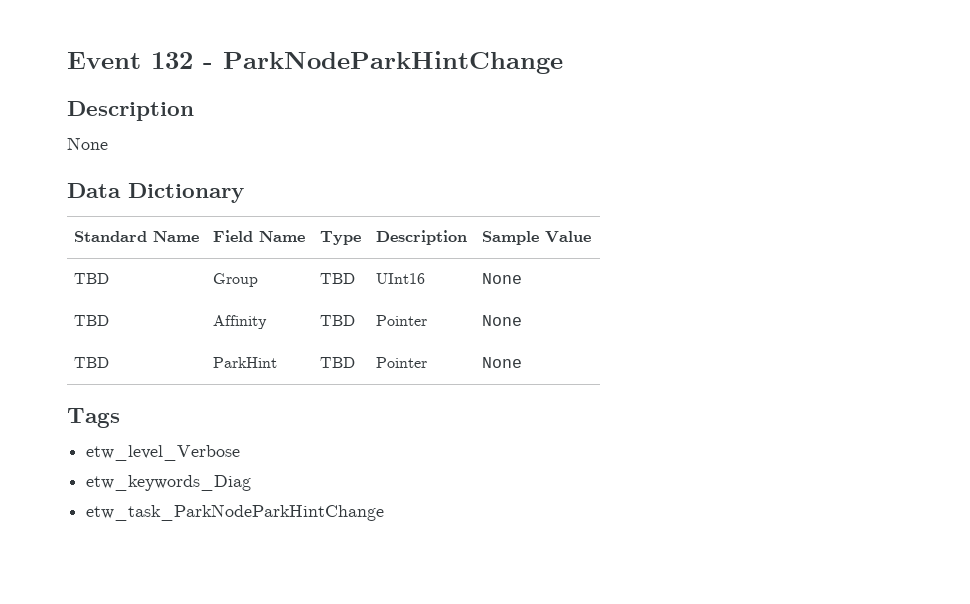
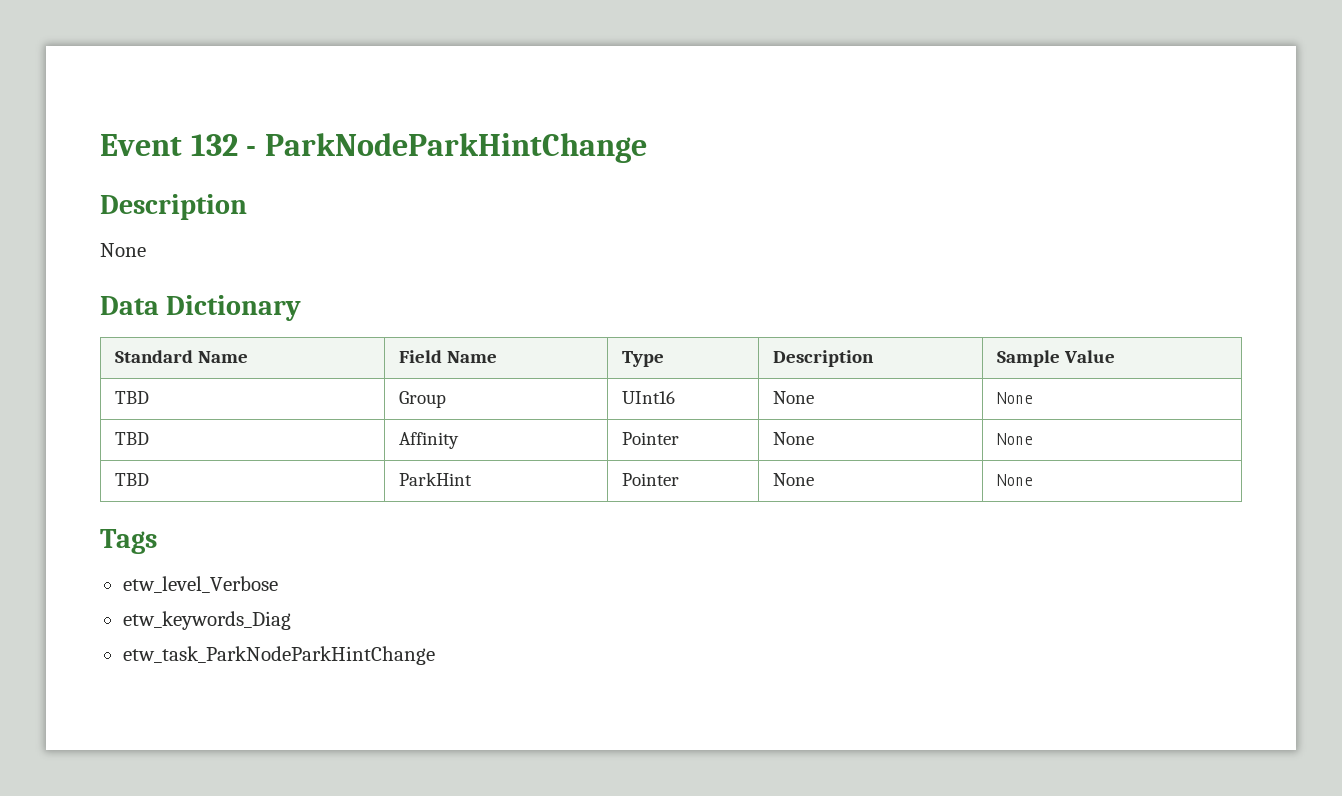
- TBD | Group | TBD | UInt16 | None
+ TBD | Group | UInt16 | None | None
- TBD | Affinity | TBD | Pointer | None
+ TBD | Affinity | Pointer | None | None
- TBD | ParkHint | TBD | Pointer | None
+ TBD | ParkHint | Pointer | None | None

